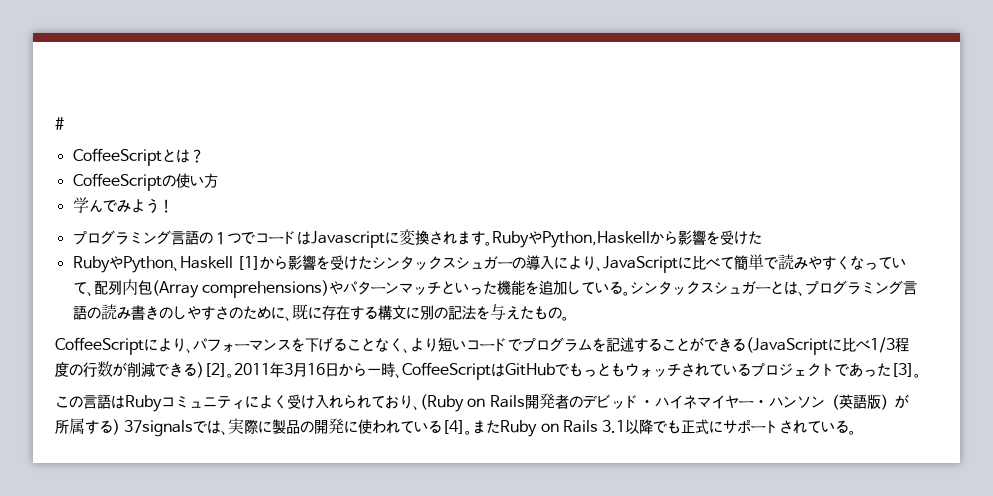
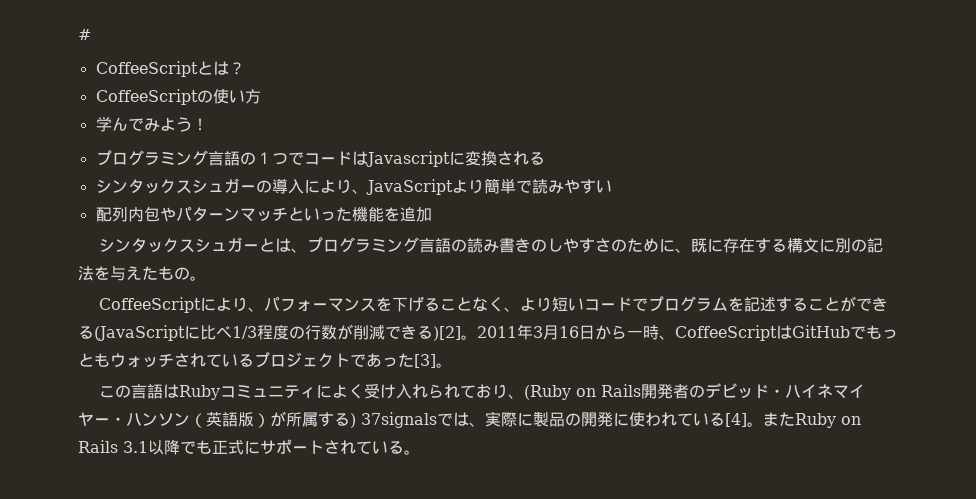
- プログラミング言語の１つでコードはJavascriptに変換されます。RubyやPython,Haskellから影響を受けた
- RubyやPython、Haskell [1]から影響を受けたシンタックスシュガーの導入により、JavaScriptに比べて簡単で読みやすくなっていて、配列内包(Array comprehensions)やパターンマッチといった機能を追加している。シンタックスシュガーとは、プログラミング言語の読み書きのしやすさのために、既に存在する構文に別の記法を与えたもの。
+ プログラミング言語の１つでコードはJavascriptに変換される
+ シンタックスシュガーの導入により、JavaScriptより簡単で読みやすい
+ 配列内包やパターンマッチといった機能を追加
+ シンタックスシュガーとは、プログラミング言語の読み書きのしやすさのために、既に存在する構文に別の記法を与えたもの。

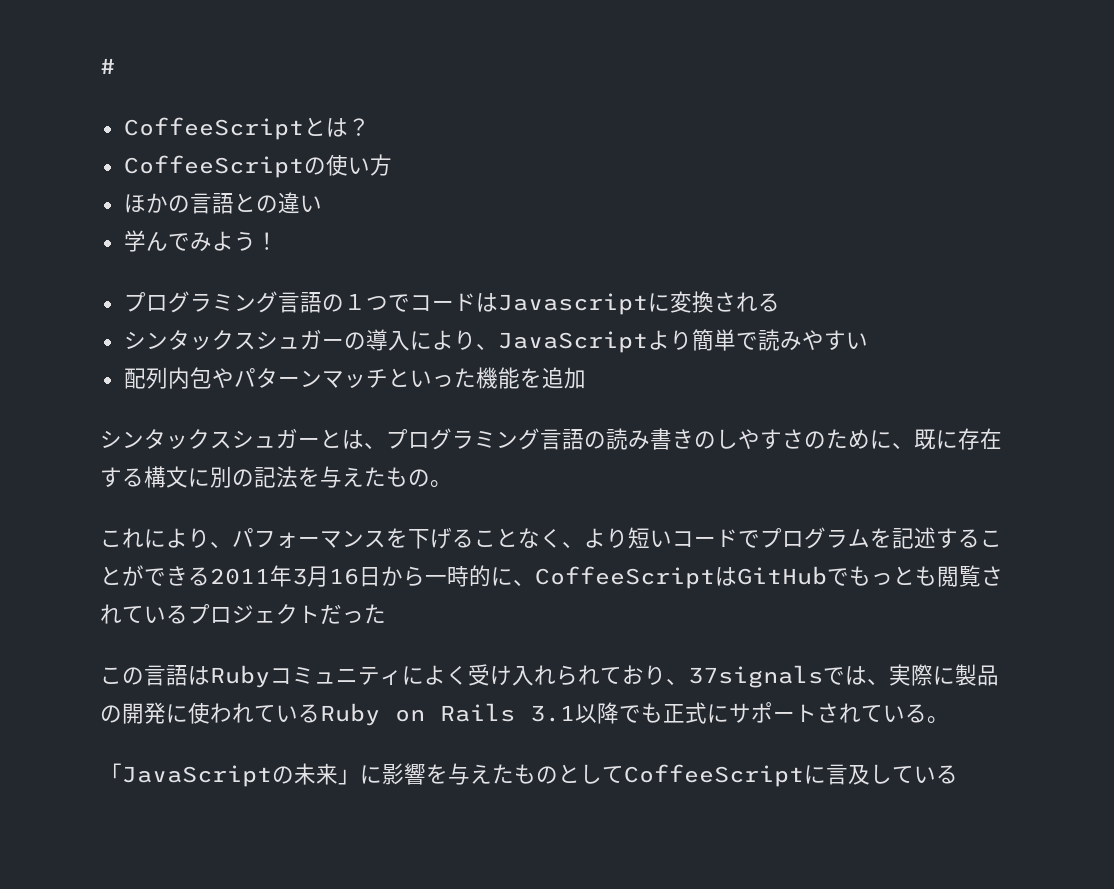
+ ほかの言語との違い
- CoffeeScriptにより、パフォーマンスを下げることなく、より短いコードでプログラムを記述することができる(JavaScriptに比べ1/3程度の行数が削減できる)[2]。2011年3月16日から一時、CoffeeScriptはGitHubでもっともウォッチされているプロジェクトであった[3]。
+ これにより、パフォーマンスを下げることなく、より短いコードでプログラムを記述することができる2011年3月16日から一時的に、CoffeeScriptはGitHubでもっとも閲覧されているプロジェクトだった
- この言語はRubyコミュニティによく受け入れられており、(Ruby on Rails開発者のデビッド・ハイネマイヤー・ハンソン（英語版）が所属する) 37signalsでは、実際に製品の開発に使われている[4]。またRuby on Rails 3.1以降でも正式にサポートされている。
+ この言語はRubyコミュニティによく受け入れられており、37signalsでは、実際に製品の開発に使われているRuby on Rails 3.1以降でも正式にサポートされている。
+ 「JavaScriptの未来」に影響を与えたものとしてCoffeeScriptに言及している

